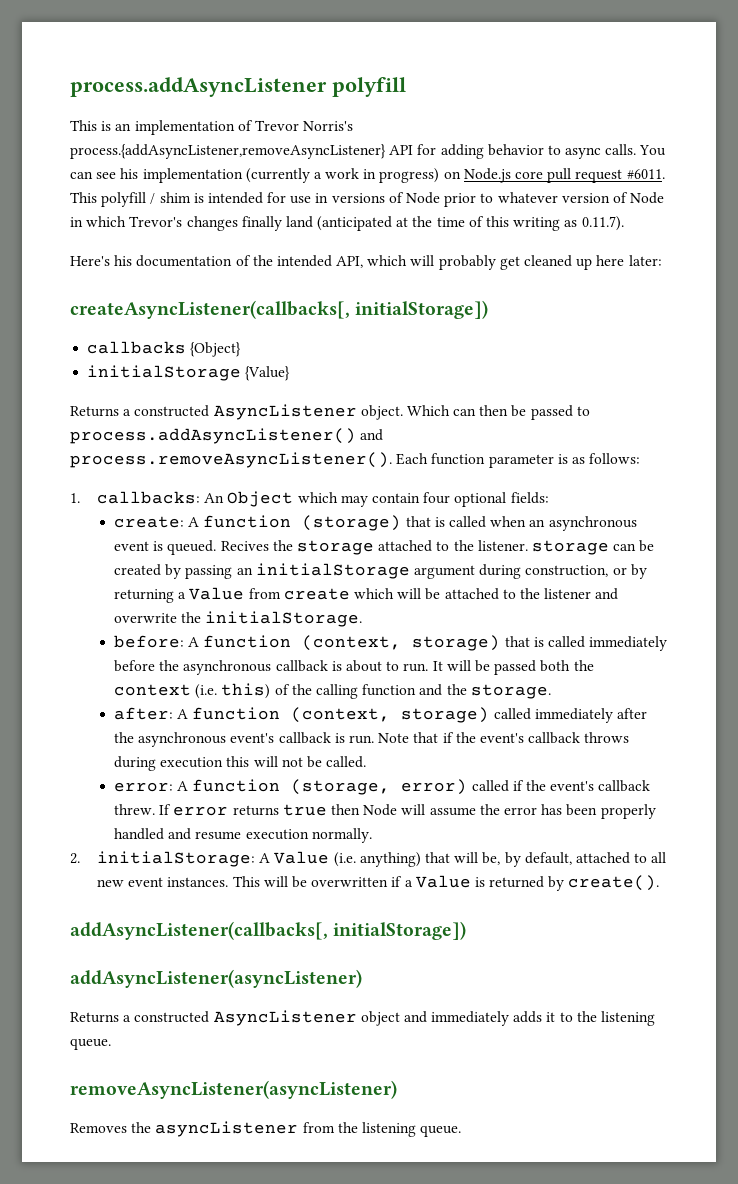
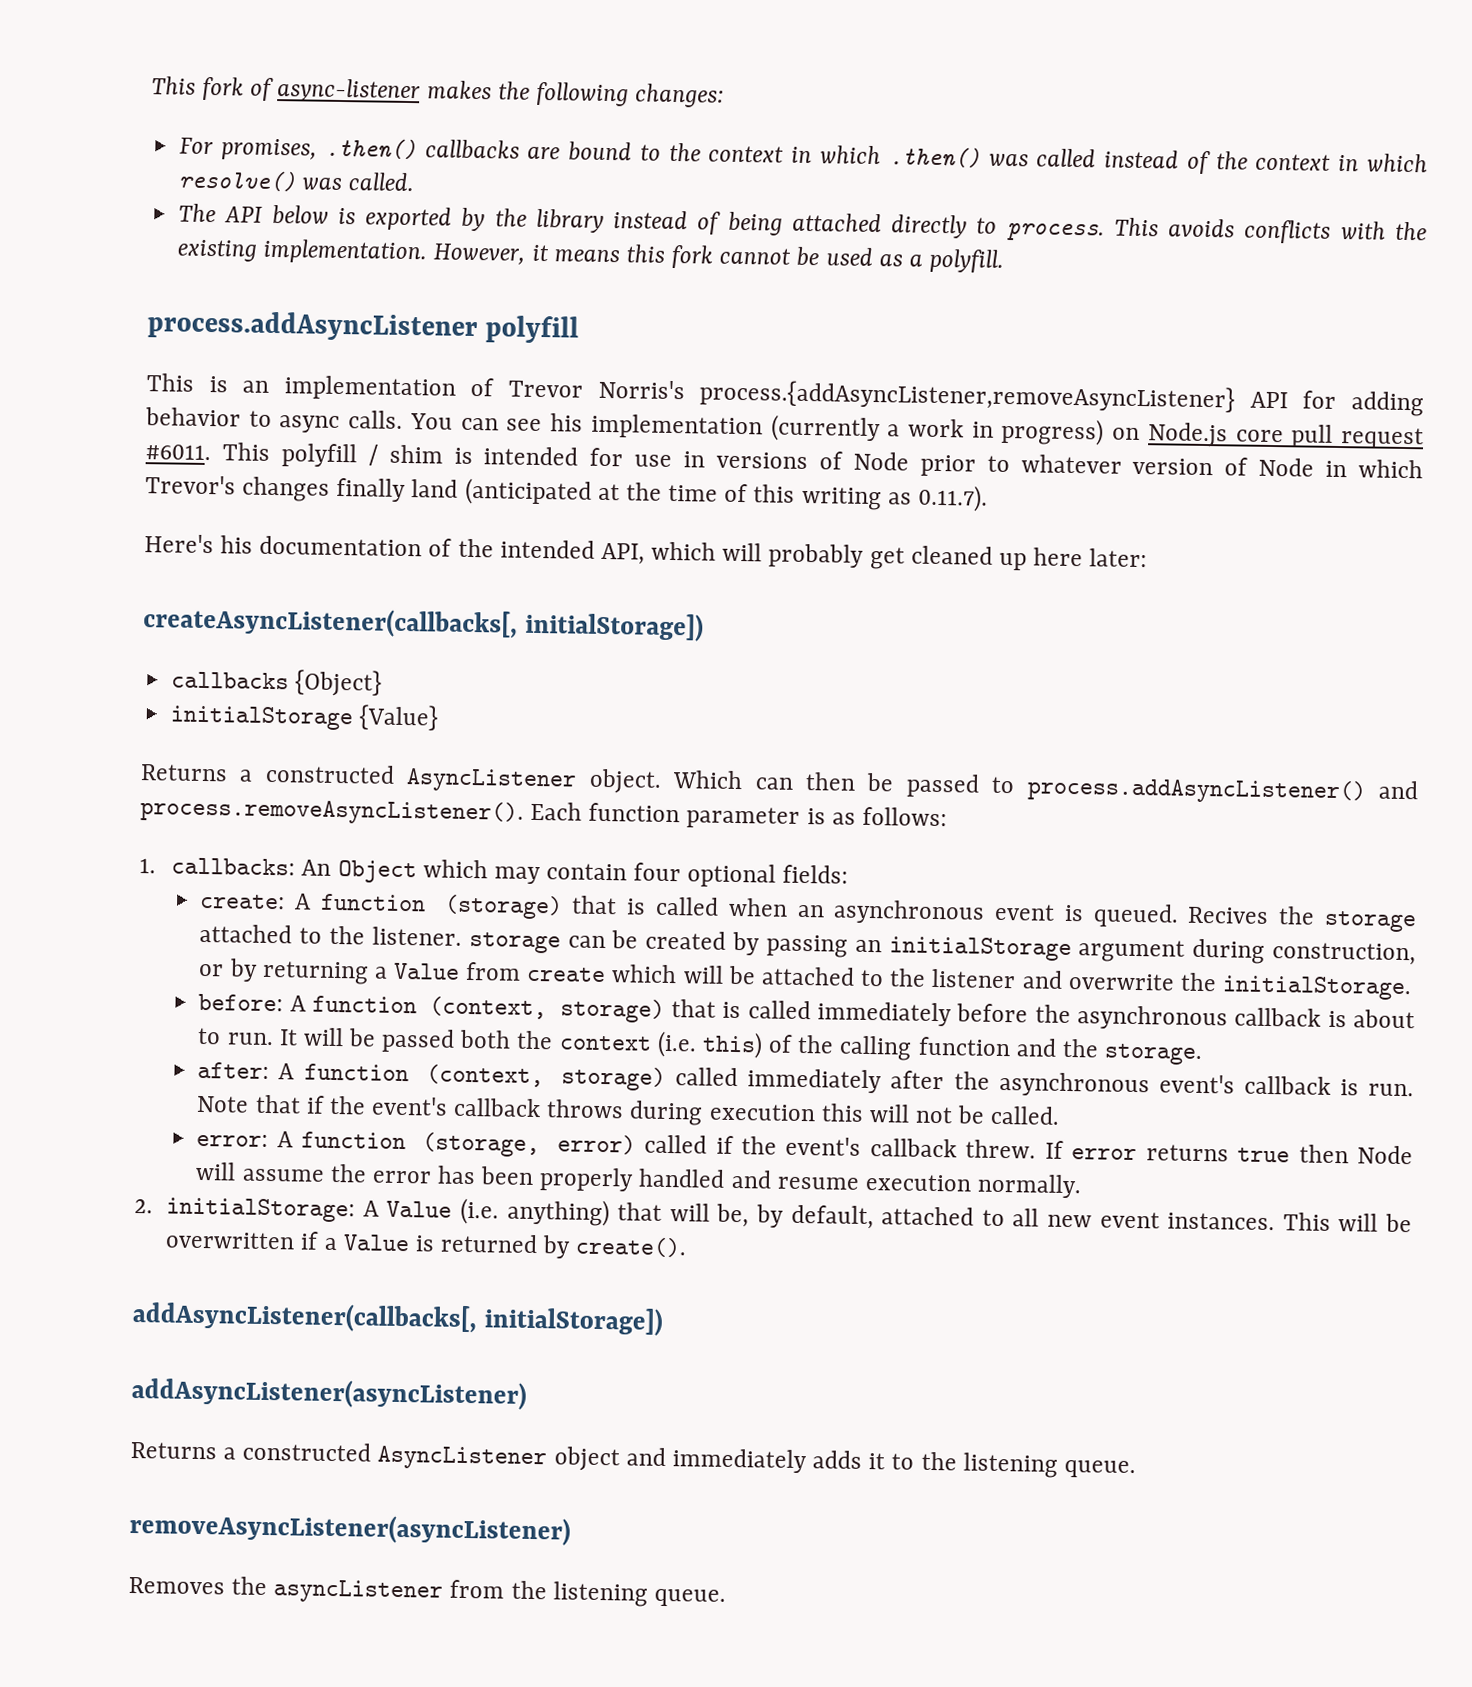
+ This fork of async-listener makes the following changes:
+ For promises, .then() callbacks are bound to the context in which .then() was called instead of the context in which resolve() was called.
+ The API below is exported by the library instead of being attached directly to process. This avoids conflicts with the existing implementation. However, it means this fork cannot be used as a polyfill.

